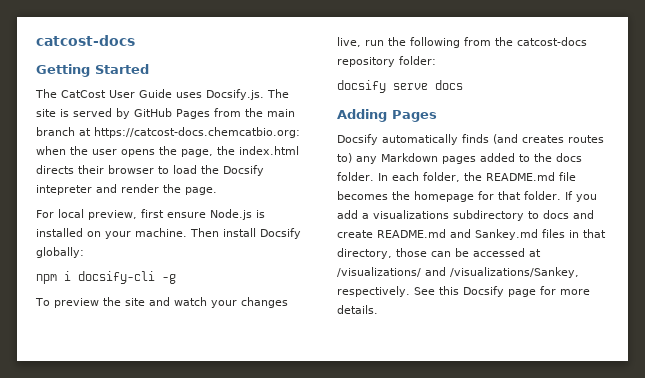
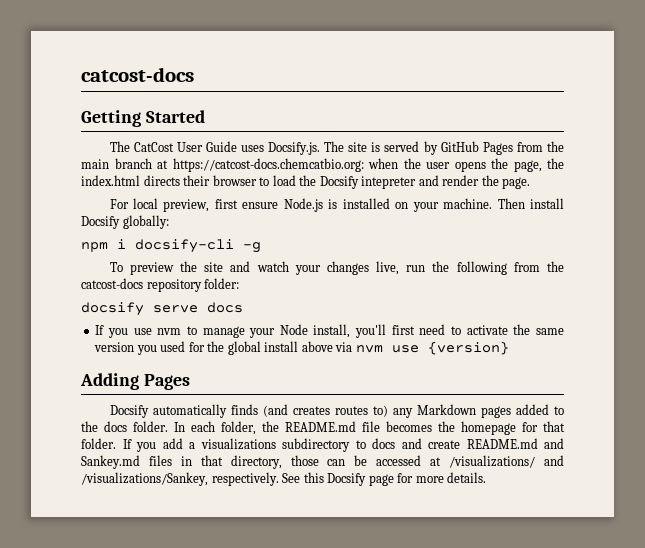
+ If you use nvm to manage your Node install, you'll first need to activate the same version you used for the global install above via nvm use {version}

